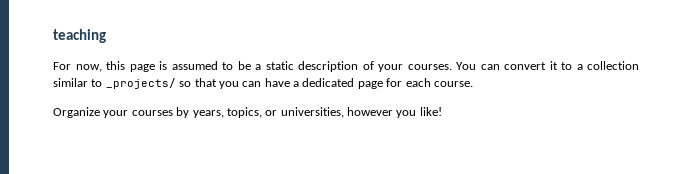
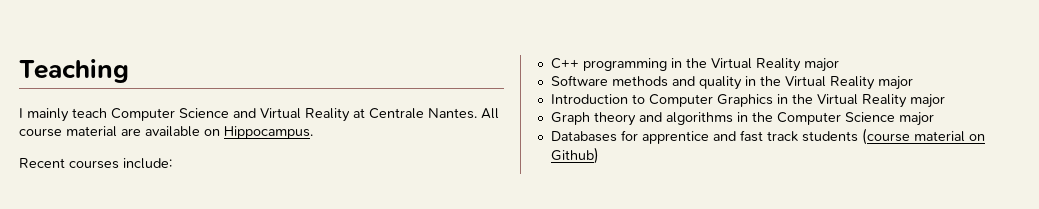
- teaching
- For now, this page is assumed to be a static description of your courses. You can convert it to a collection similar to _projects/ so that you can have a dedicated page for each course.
- Organize your courses by years, topics, or universities, however you like!
+ Teaching
+ I mainly teach Computer Science and Virtual Reality at Centrale Nantes. All course material are available on Hippocampus.
+ Recent courses include:
+ C++ programming in the Virtual Reality major
+ Software methods and quality in the Virtual Reality major
+ Introduction to Computer Graphics in the Virtual Reality major
+ Graph theory and algorithms in the Computer Science major
+ Databases for apprentice and fast track students (course material on Github)

